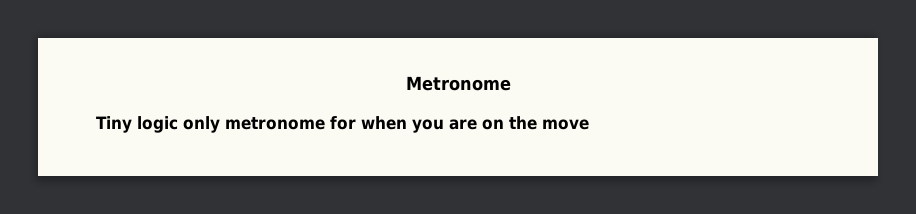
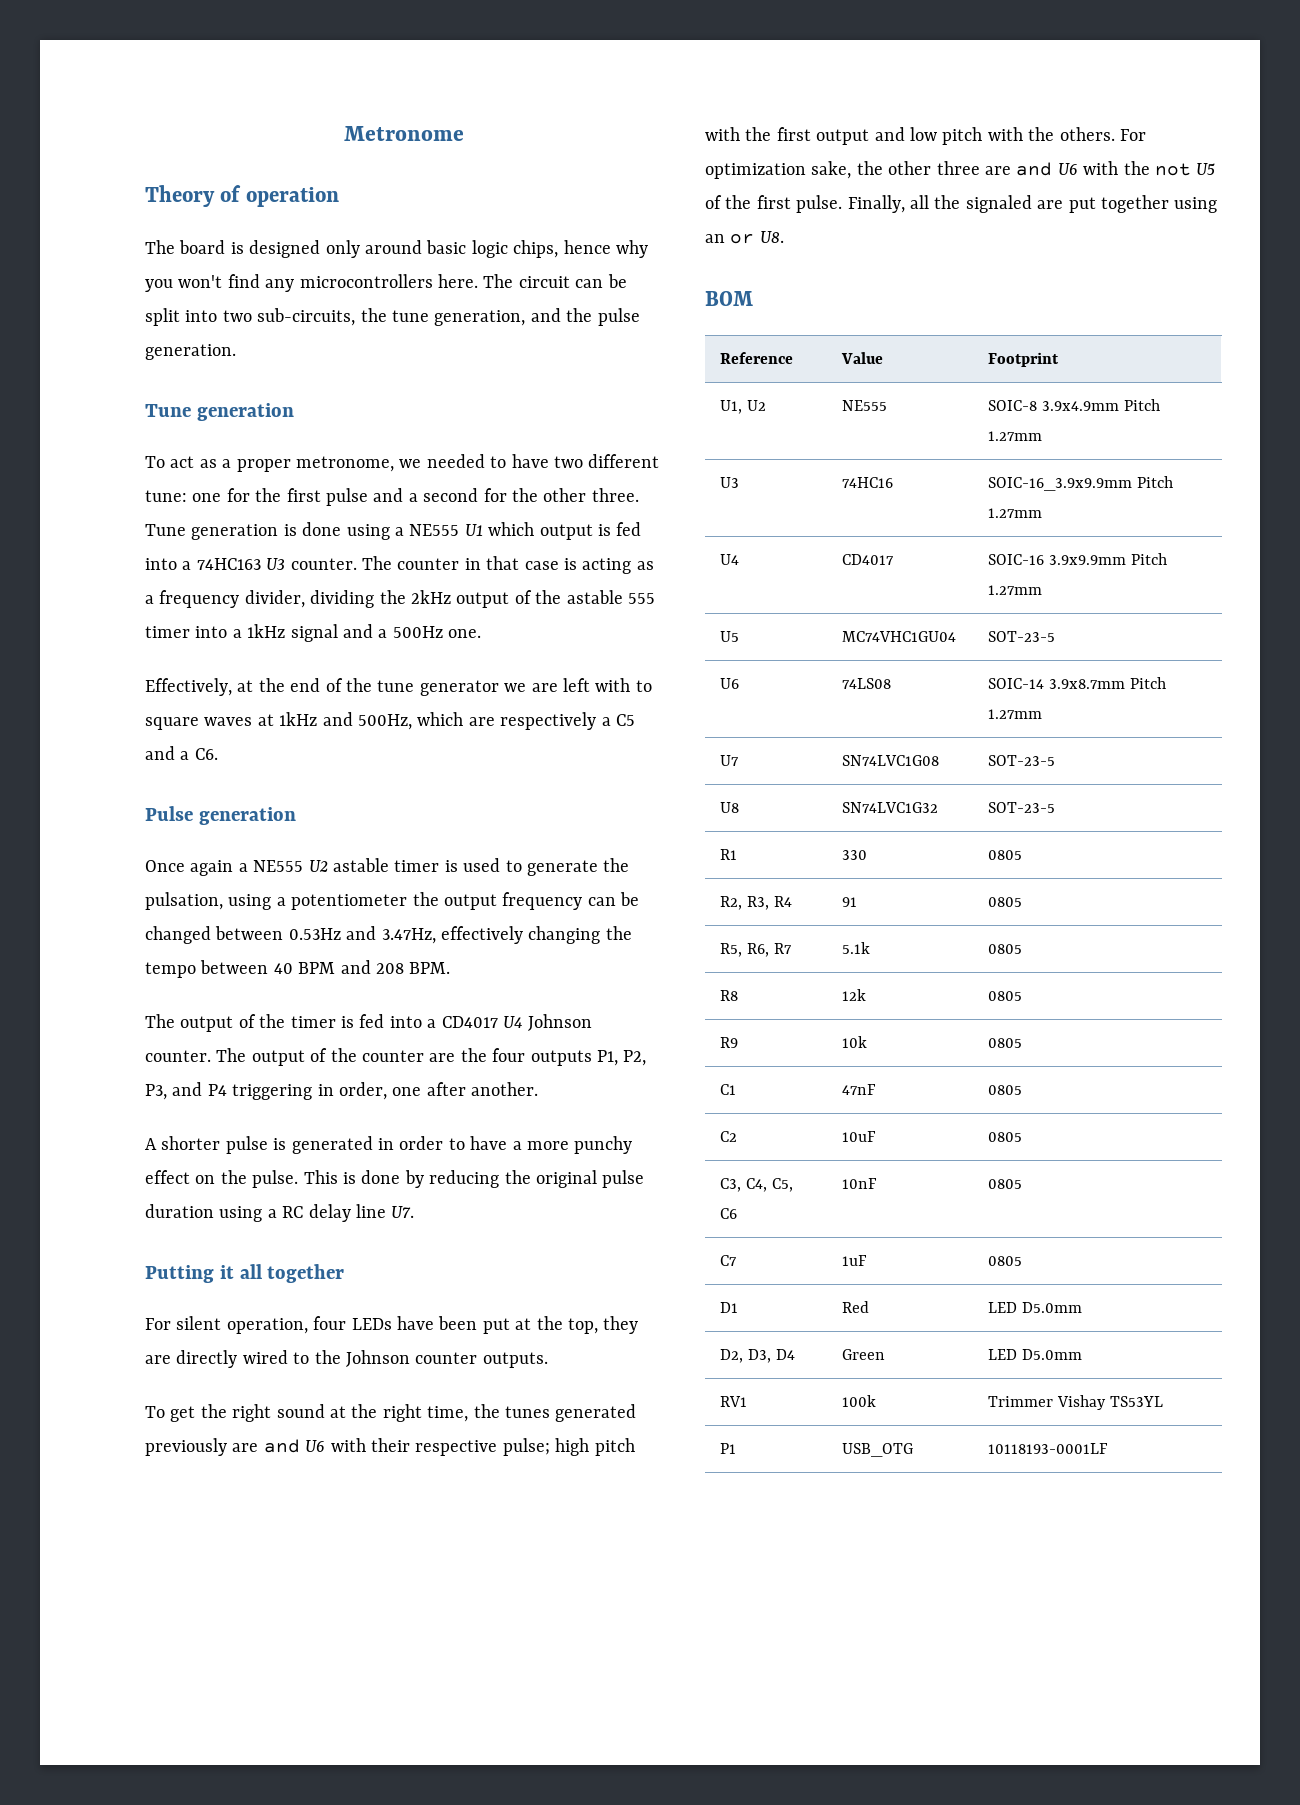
- Tiny logic only metronome for when you are on the move
+ Theory of operation
+ The board is designed only around basic logic chips, hence why you won't find any microcontrollers here. The circuit can be split into two sub-circuits, the tune generation, and the pulse generation.
+ Tune generation
+ To act as a proper metronome, we needed to have two different tune: one for the first pulse and a second for the other three. Tune generation is done using a NE555 U1 which output is fed into a 74HC163 U3 counter. The counter in that case is acting as a frequency divider, dividing the 2kHz output of the astable 555 timer into a 1kHz signal and a 500Hz one.
+ Effectively, at the end of the tune generator we are left with to square waves at 1kHz and 500Hz, which are respectively a C5 and a C6.
+ Pulse generation
+ Once again a NE555 U2 astable timer is used to generate the pulsation, using a potentiometer the output frequency can be changed between 0.53Hz and 3.47Hz, effectively changing the tempo between 40 BPM and 208 BPM.
+ The output of the timer is fed into a CD4017 U4 Johnson counter. The output of the counter are the four outputs P1, P2, P3, and P4 triggering in order, one after another.
+ A shorter pulse is generated in order to have a more punchy effect on the pulse. This is done by reducing the original pulse duration using a RC delay line U7.
+ Putting it all together
+ For silent operation, four LEDs have been put at the top, they are directly wired to the Johnson counter outputs.
+ To get the right sound at the right time, the tunes generated previously are and U6 with their respective pulse; high pitch with the first output and low pitch with the others. For optimization sake, the other three are and U6 with the not U5 of the first pulse. Finally, all the signaled are put together using an or U8.
+ BOM
+ Reference | Value | Footprint
+ U1, U2 | NE555 | SOIC-8 3.9x4.9mm Pitch 1.27mm
+ U3 | 74HC16 | SOIC-16_3.9x9.9mm Pitch 1.27mm
+ U4 | CD4017 | SOIC-16 3.9x9.9mm Pitch 1.27mm
+ U5 | MC74VHC1GU04 | SOT-23-5
+ U6 | 74LS08 | SOIC-14 3.9x8.7mm Pitch 1.27mm
+ U7 | SN74LVC1G08 | SOT-23-5
+ U8 | SN74LVC1G32 | SOT-23-5
+ R1 | 330 | 0805
+ R2, R3, R4 | 91 | 0805
+ R5, R6, R7 | 5.1k | 0805
+ R8 | 12k | 0805
+ R9 | 10k | 0805
+ C1 | 47nF | 0805
+ C2 | 10uF | 0805
+ C3, C4, C5, C6 | 10nF | 0805
+ C7 | 1uF | 0805
+ D1 | Red | LED D5.0mm
+ D2, D3, D4 | Green | LED D5.0mm
+ RV1 | 100k | Trimmer Vishay TS53YL
+ P1 | USB_OTG | 10118193-0001LF

